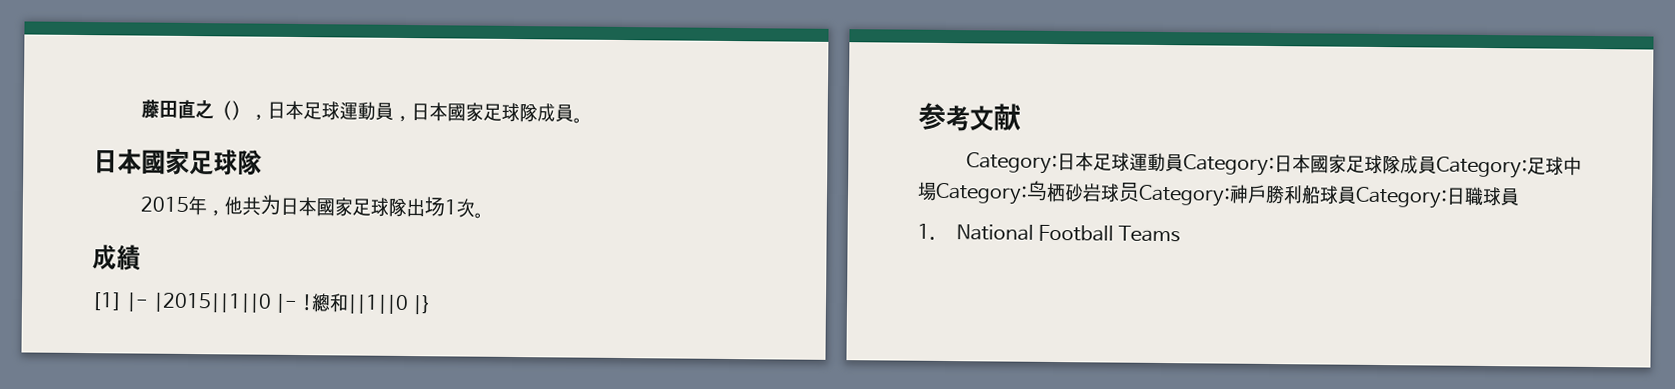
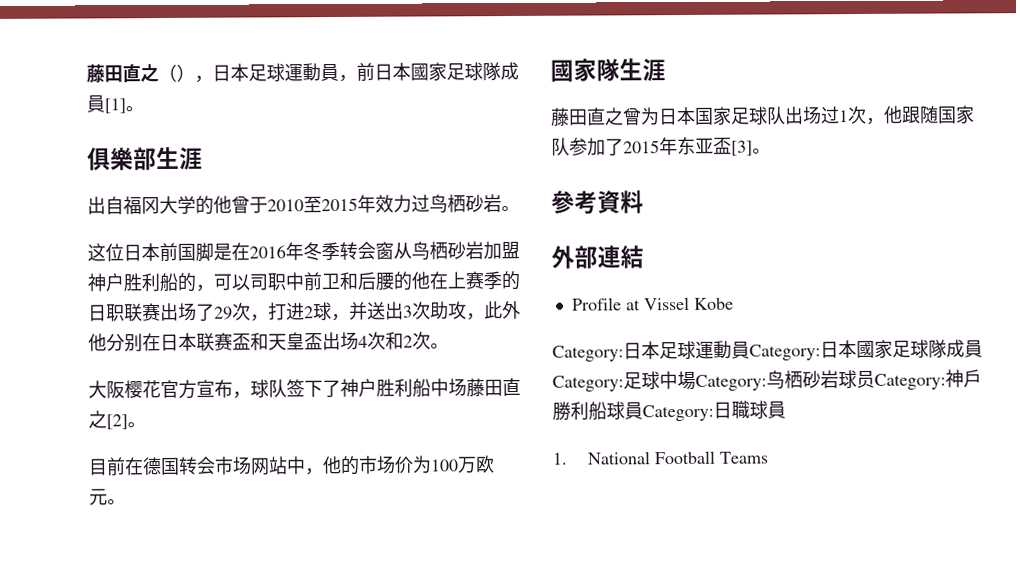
- 藤田直之（），日本足球運動員，日本國家足球隊成員。
- 日本國家足球隊
- 2015年，他共为日本國家足球隊出场1次。
- 成績
- [1] |- |2015||1||0 |- !總和||1||0 |}
- 参考文献
+ 藤田直之（），日本足球運動員，前日本國家足球隊成員[1]。
+ 俱樂部生涯
+ 出自福冈大学的他曾于2010至2015年效力过鸟栖砂岩。
+ 这位日本前国脚是在2016年冬季转会窗从鸟栖砂岩加盟神户胜利船的，可以司职中前卫和后腰的他在上赛季的日职联赛出场了29次，打进2球，并送出3次助攻，此外他分别在日本联赛盃和天皇盃出场4次和2次。
+ 大阪樱花官方宣布，球队签下了神户胜利船中场藤田直之[2]。
+ 目前在德国转会市场网站中，他的市场价为100万欧元。
+ 國家隊生涯
+ 藤田直之曾为日本国家足球队出场过1次，他跟随国家队参加了2015年东亚盃[3]。
+ 參考資料
+ 外部連結
+ Profile at Vissel Kobe

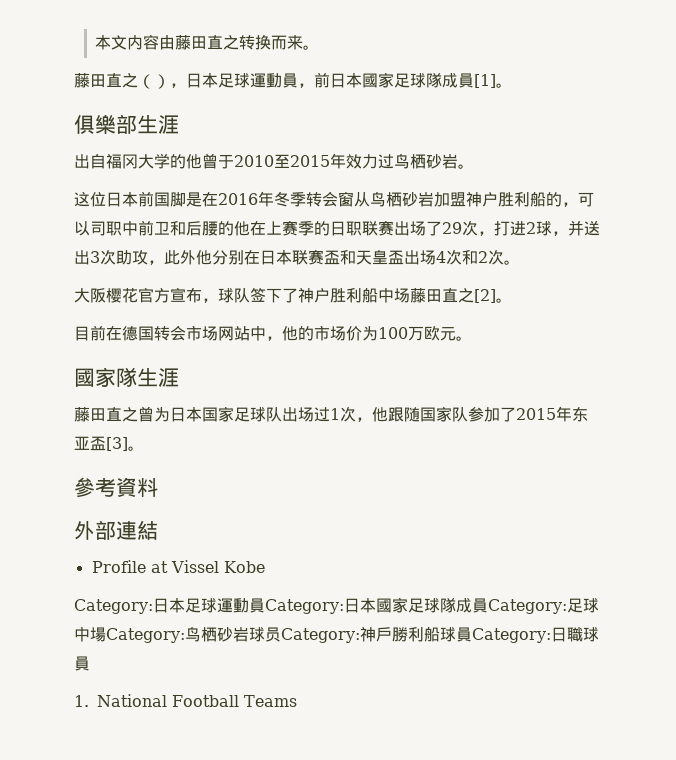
+ 本文内容由藤田直之转换而来。

